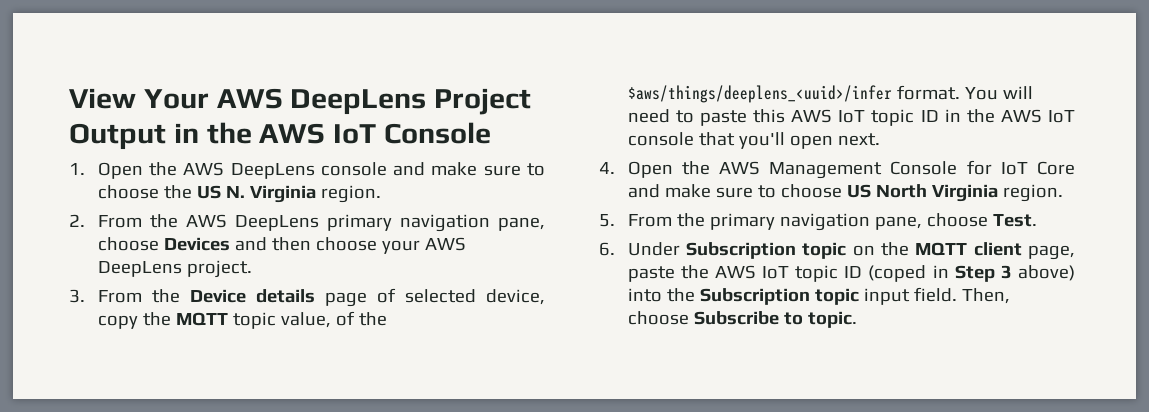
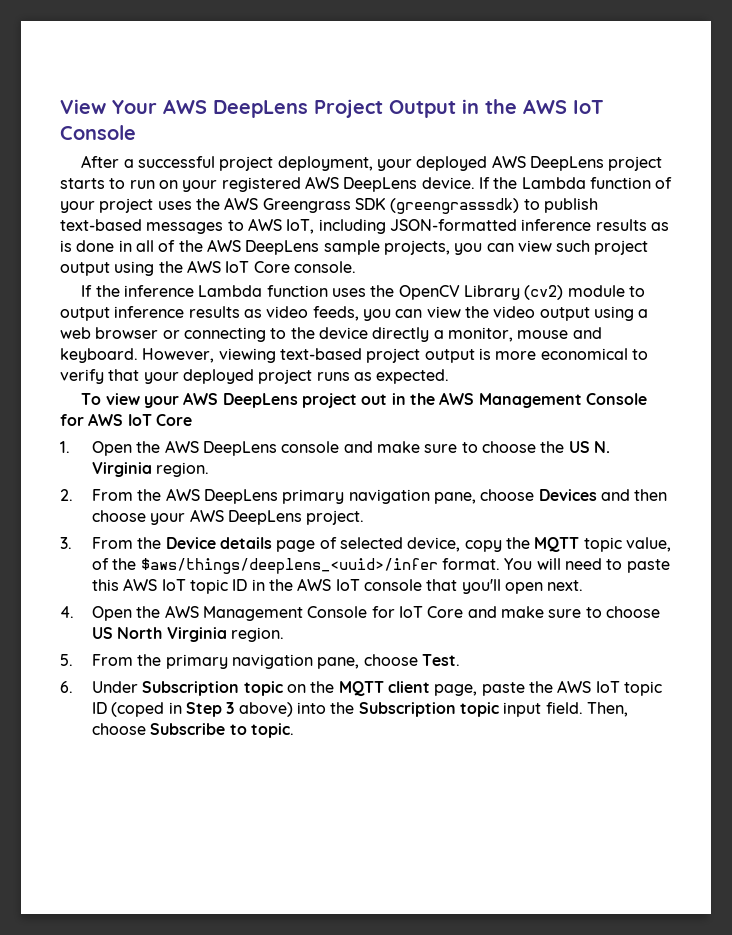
+ After a successful project deployment, your deployed AWS DeepLens project starts to run on your registered AWS DeepLens device. If the Lambda function of your project uses the AWS Greengrass SDK (greengrasssdk) to publish text-based messages to AWS IoT, including JSON-formatted inference results as is done in all of the AWS DeepLens sample projects, you can view such project output using the AWS IoT Core console.
+ If the inference Lambda function uses the OpenCV Library (cv2) module to output inference results as video feeds, you can view the video output using a web browser or connecting to the device directly a monitor, mouse and keyboard. However, viewing text-based project output is more economical to verify that your deployed project runs as expected.
+ To view your AWS DeepLens project out in the AWS Management Console for AWS IoT Core

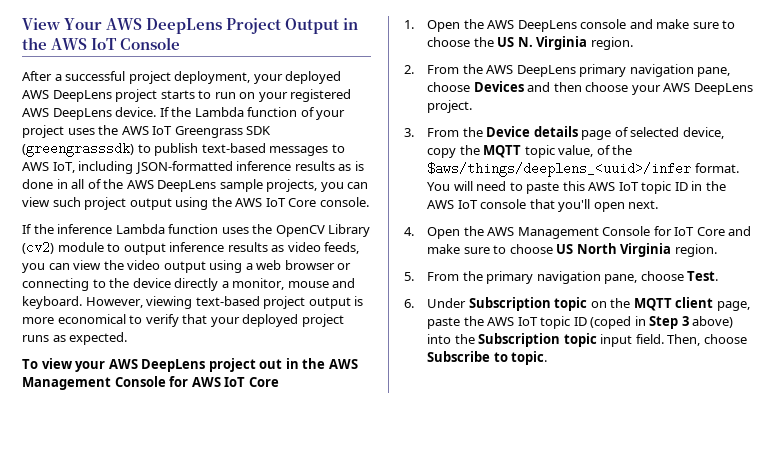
- If the Lambda function of your project uses the AWS Greengrass SDK (greengrasssdk) to publish text-based messages to AWS IoT, including JSON-formatted inference results as is done in all of the AWS DeepLens sample projects, you can view such project output using the AWS IoT Core console.
+ If the Lambda function of your project uses the AWS IoT Greengrass SDK (greengrasssdk) to publish text-based messages to AWS IoT, including JSON-formatted inference results as is done in all of the AWS DeepLens sample projects, you can view such project output using the AWS IoT Core console.

